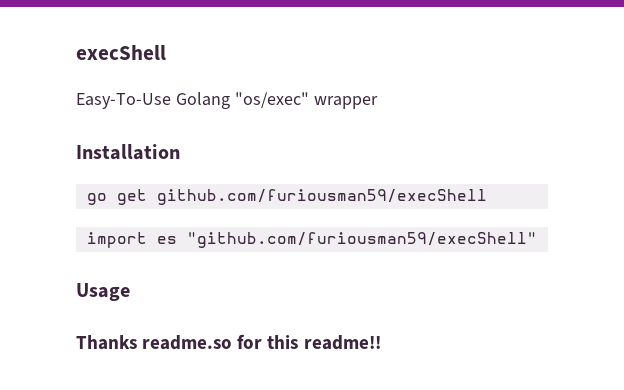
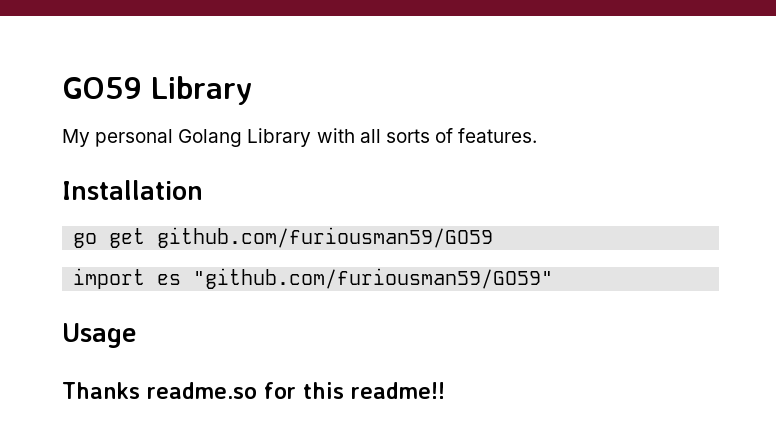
- execShell
- Easy-To-Use Golang "os/exec" wrapper
+ GO59 Library
+ My personal Golang Library with all sorts of features.
- go get github.com/furiousman59/execShell
+ go get github.com/furiousman59/GO59
- import es "github.com/furiousman59/execShell"
+ import es "github.com/furiousman59/GO59"

